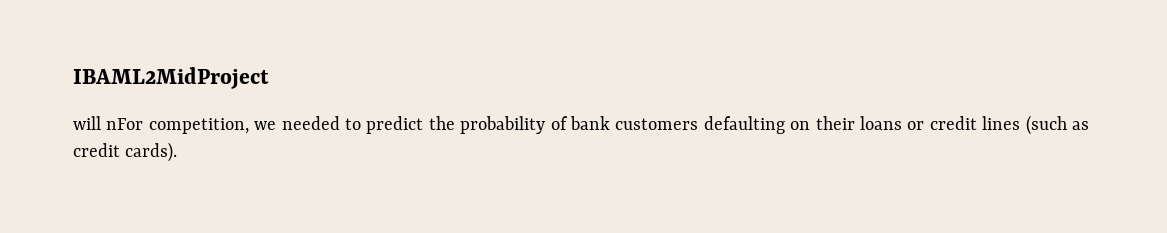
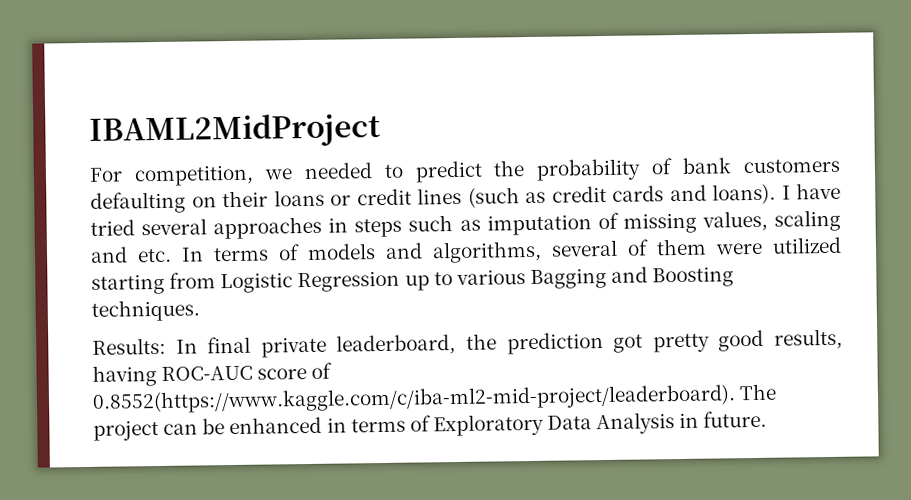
- will nFor competition, we needed to predict the probability of bank customers defaulting on their loans or credit lines (such as credit cards).
+ For competition, we needed to predict the probability of bank customers defaulting on their loans or credit lines (such as credit cards and loans). I have tried several approaches in steps such as imputation of missing values, scaling and etc. In terms of models and algorithms, several of them were utilized starting from Logistic Regression up to various Bagging and Boosting techniques.
+ Results: In final private leaderboard, the prediction got pretty good results, having ROC-AUC score of 0.8552(https://www.kaggle.com/c/iba-ml2-mid-project/leaderboard). The project can be enhanced in terms of Exploratory Data Analysis in future.

